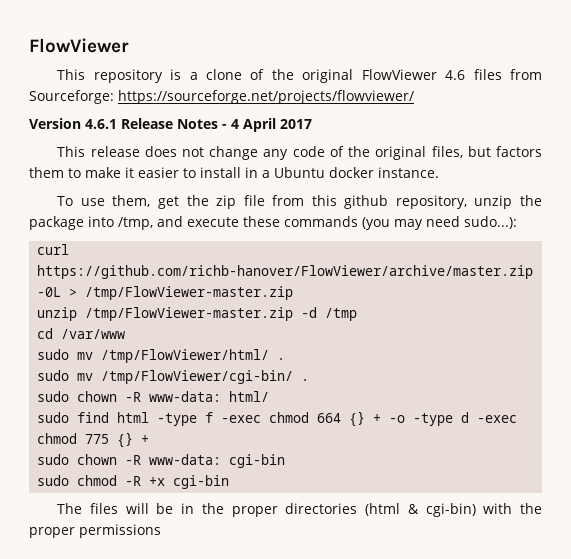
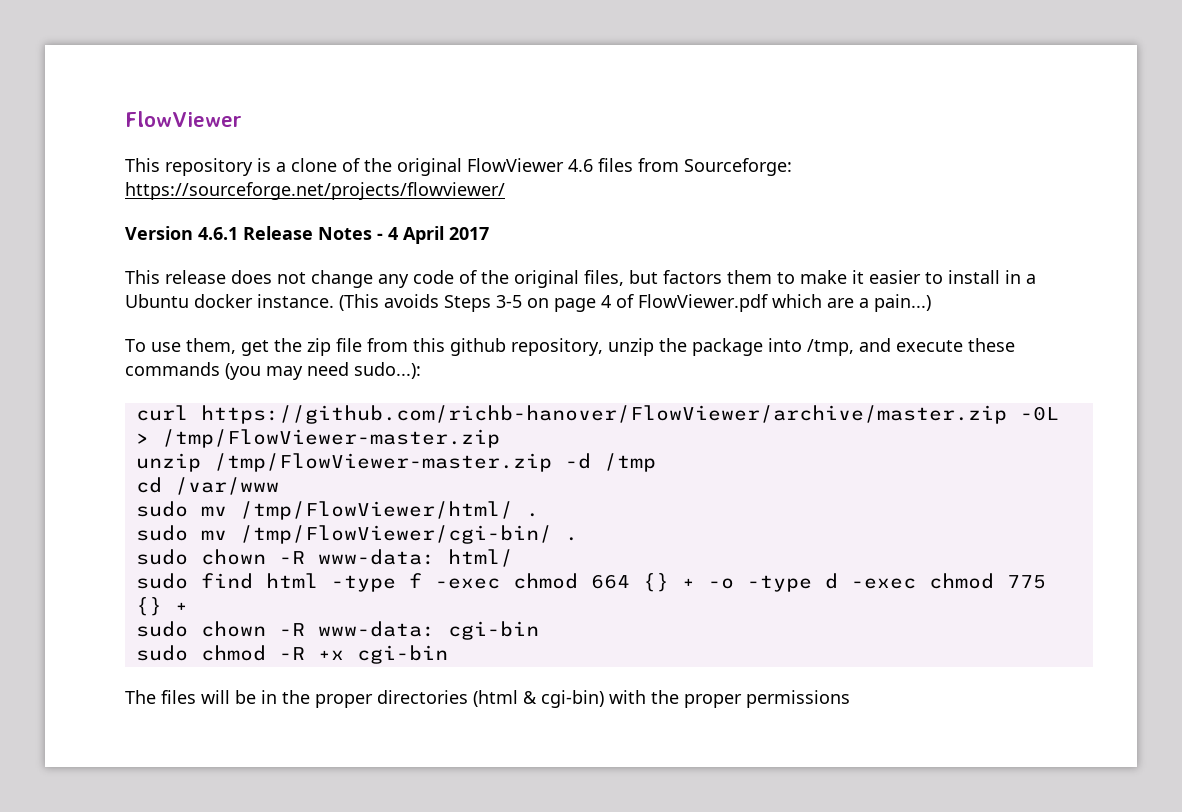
+ (This avoids Steps 3-5 on page 4 of FlowViewer.pdf which are a pain...)

